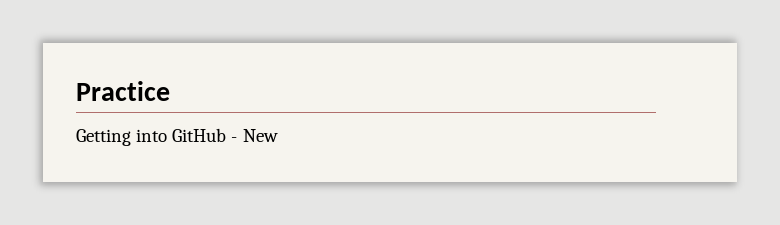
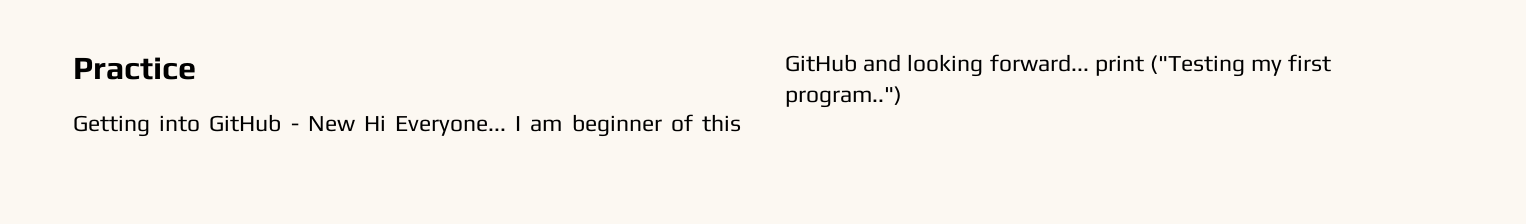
- Getting into GitHub - New
+ Getting into GitHub - New Hi Everyone... I am beginner of this GitHub and looking forward... print ("Testing my first program..")

